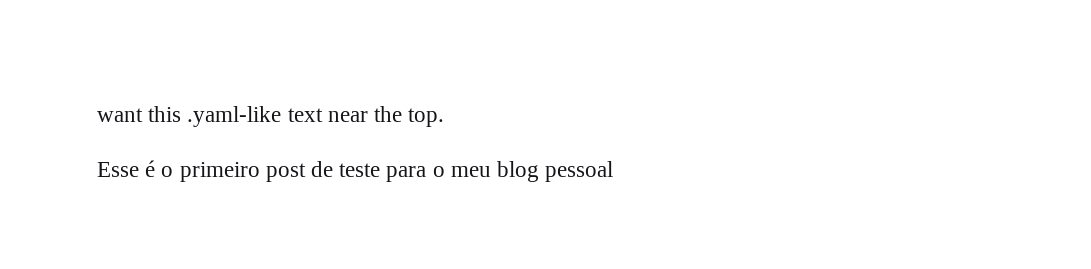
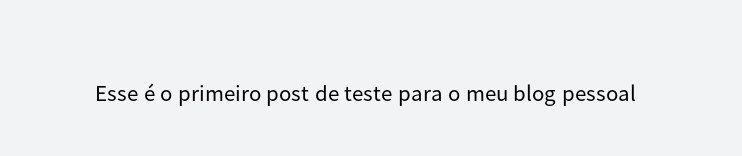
- want this .yaml-like text near the top.

